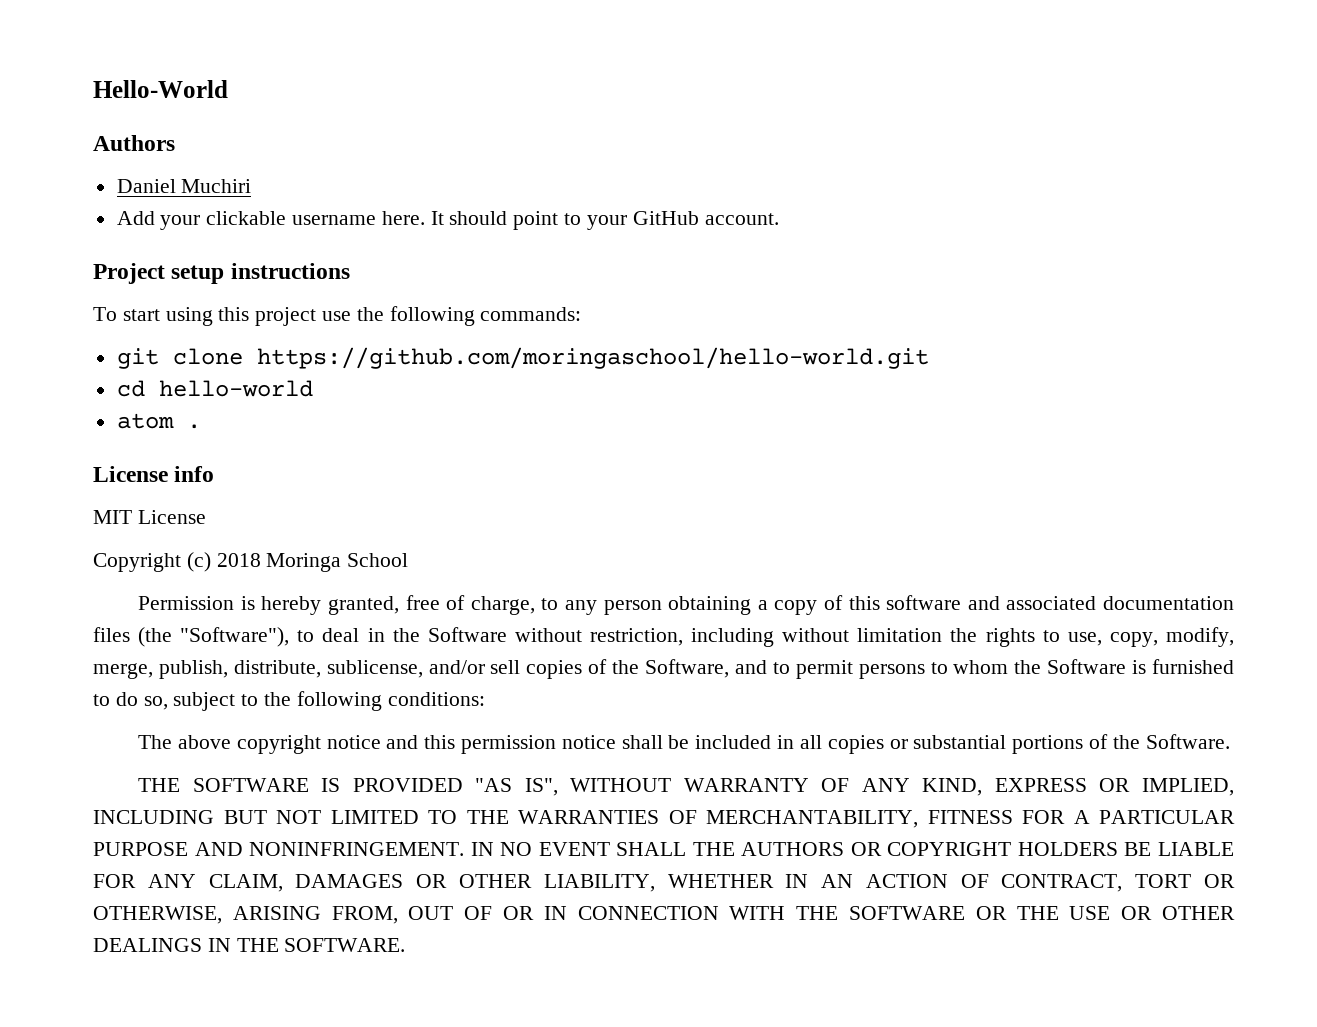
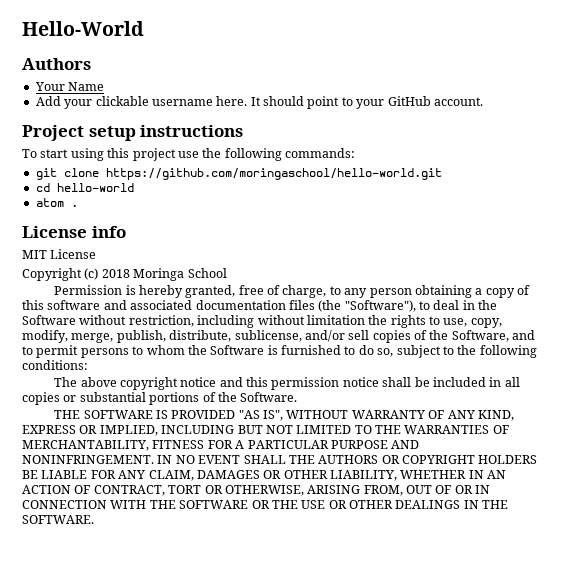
- Daniel Muchiri
+ Your Name

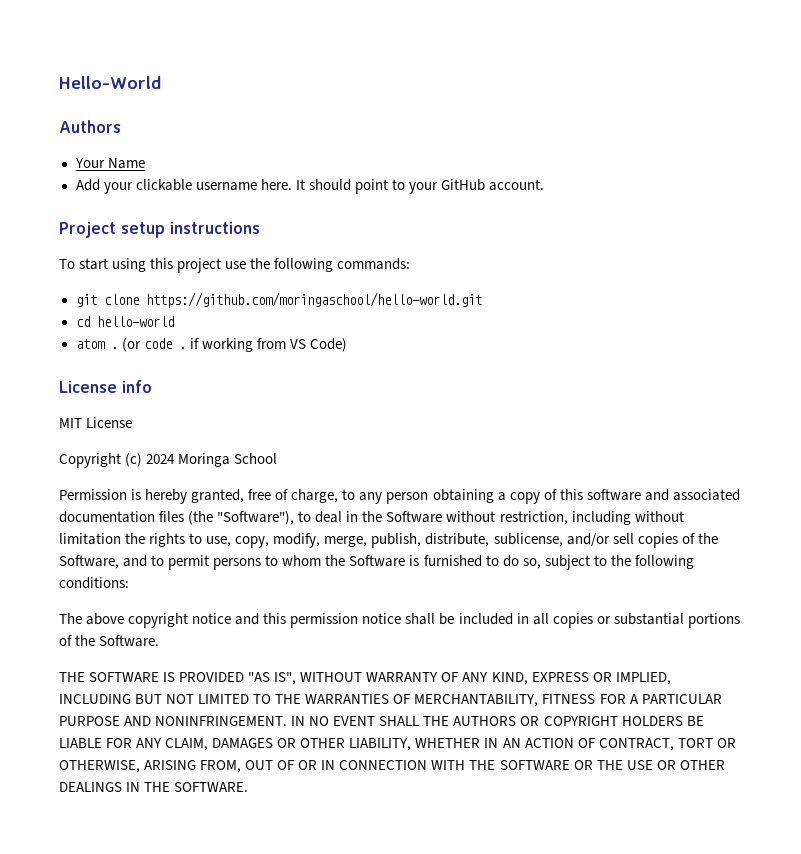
+ (or code . if working from VS Code)
- Copyright (c) 2018 Moringa School
+ Copyright (c) 2024 Moringa School

